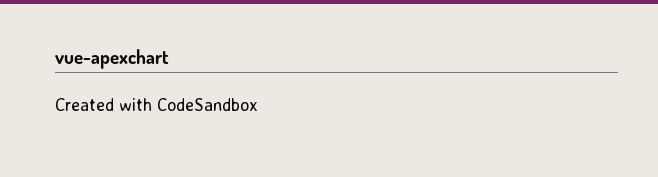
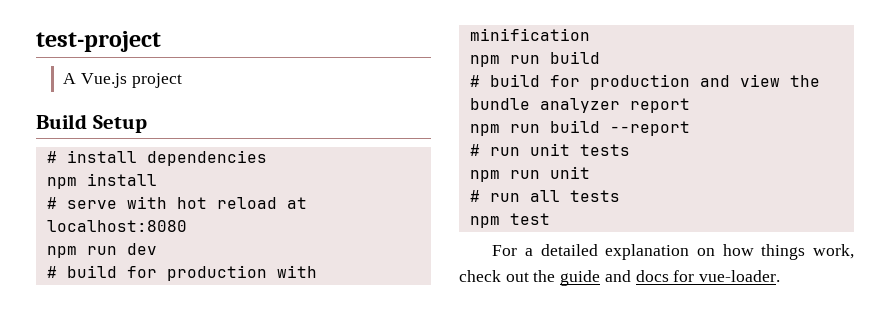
- vue-apexchart
- Created with CodeSandbox
+ test-project
+ A Vue.js project
+ Build Setup
+ # install dependencies
+ npm install
+ # serve with hot reload at localhost:8080
+ npm run dev
+ # build for production with minification
+ npm run build
+ # build for production and view the bundle analyzer report
+ npm run build --report
+ # run unit tests
+ npm run unit
+ # run all tests
+ npm test
+ For a detailed explanation on how things work, check out the guide and docs for vue-loader.

